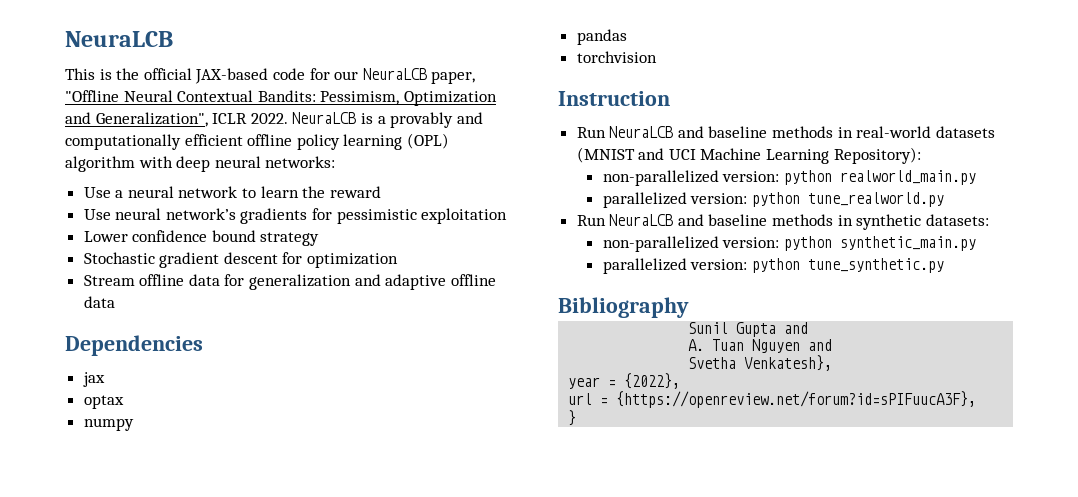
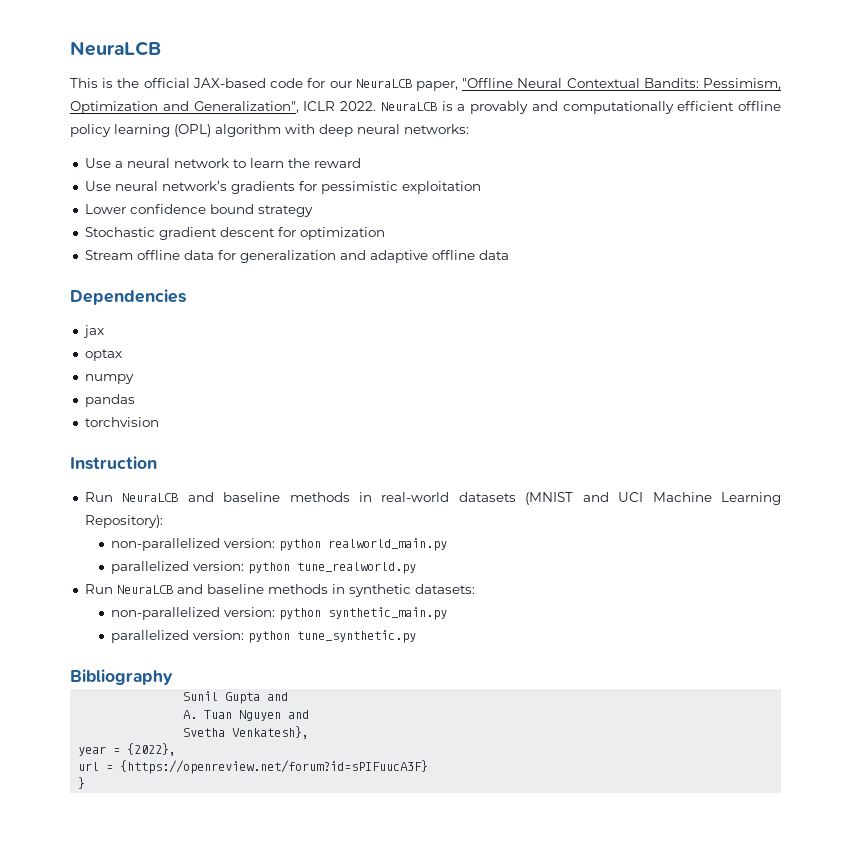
- url = {https://openreview.net/forum?id=sPIFuucA3F},
+ url = {https://openreview.net/forum?id=sPIFuucA3F}

